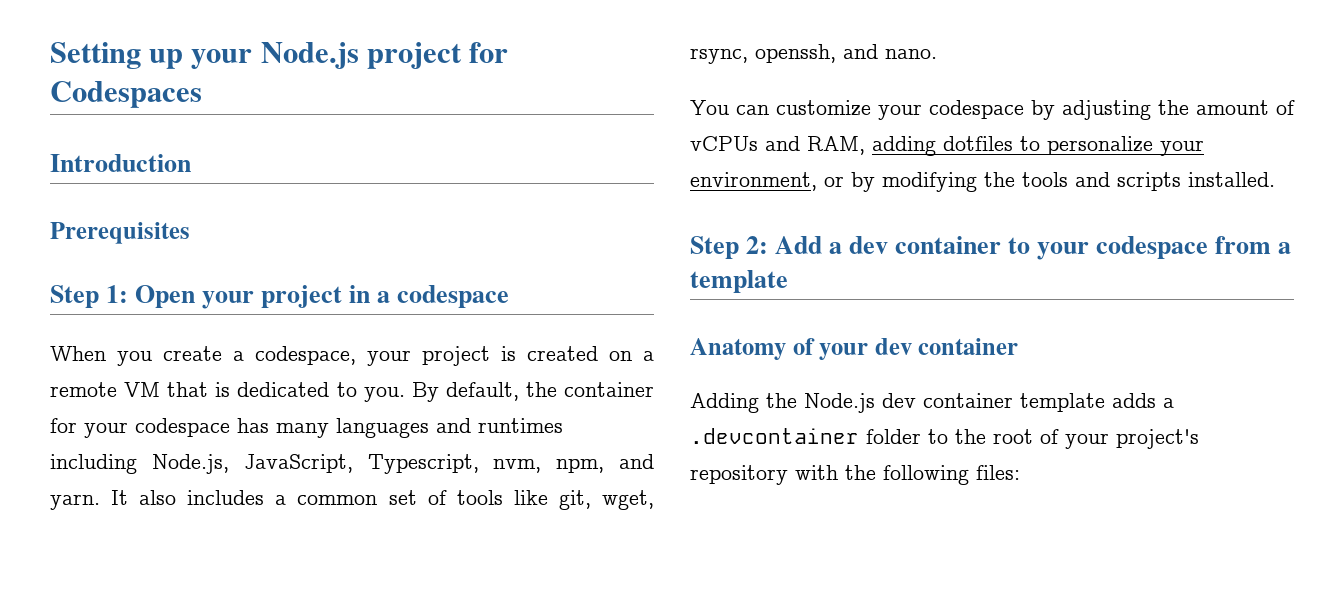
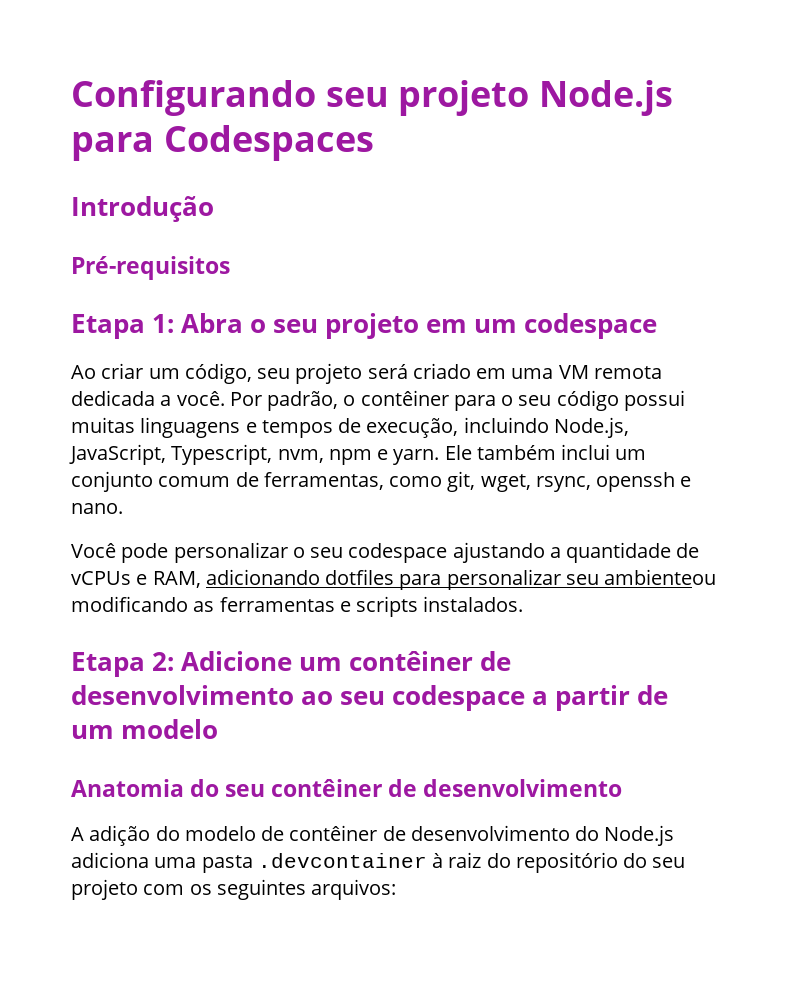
- Setting up your Node.js project for Codespaces
- Introduction
- Prerequisites
- Step 1: Open your project in a codespace
- When you create a codespace, your project is created on a remote VM that is dedicated to you. By default, the container for your codespace has many languages and runtimes including Node.js, JavaScript, Typescript, nvm, npm, and yarn. It also includes a common set of tools like git, wget, rsync, openssh, and nano.
+ Configurando seu projeto Node.js para Codespaces
+ Introdução
+ Pré-requisitos
+ Etapa 1: Abra o seu projeto em um codespace
+ Ao criar um código, seu projeto será criado em uma VM remota dedicada a você. Por padrão, o contêiner para o seu código possui muitas linguagens e tempos de execução, incluindo Node.js, JavaScript, Typescript, nvm, npm e yarn. Ele também inclui um conjunto comum de ferramentas, como git, wget, rsync, openssh e nano.
- You can customize your codespace by adjusting the amount of vCPUs and RAM, adding dotfiles to personalize your environment, or by modifying the tools and scripts installed.
- Step 2: Add a dev container to your codespace from a template
- Anatomy of your dev container
- Adding the Node.js dev container template adds a .devcontainer folder to the root of your project's repository with the following files:
+ Você pode personalizar o seu codespace ajustando a quantidade de vCPUs e RAM, adicionando dotfiles para personalizar seu ambienteou modificando as ferramentas e scripts instalados.
+ Etapa 2: Adicione um contêiner de desenvolvimento ao seu codespace a partir de um modelo
+ Anatomia do seu contêiner de desenvolvimento
+ A adição do modelo de contêiner de desenvolvimento do Node.js adiciona uma pasta .devcontainer à raiz do repositório do seu projeto com os seguintes arquivos:

